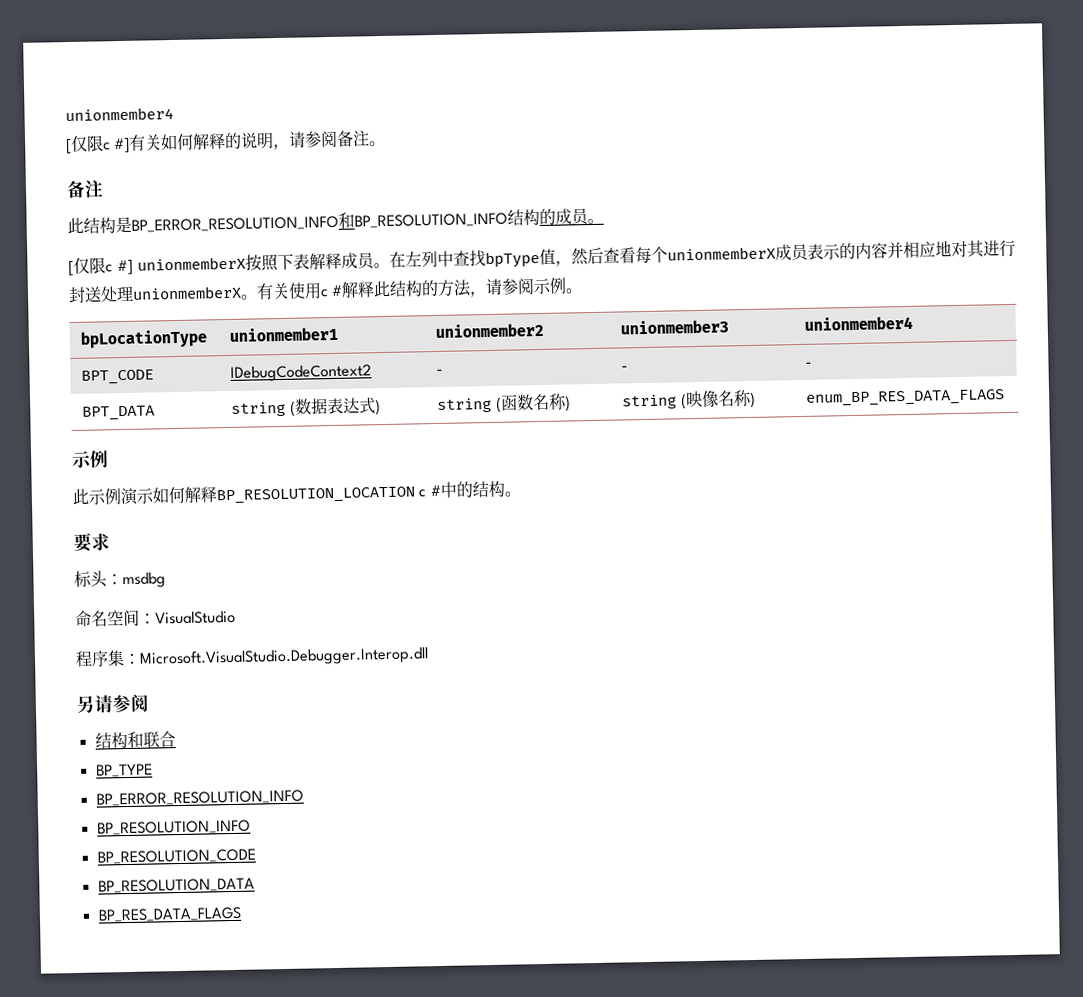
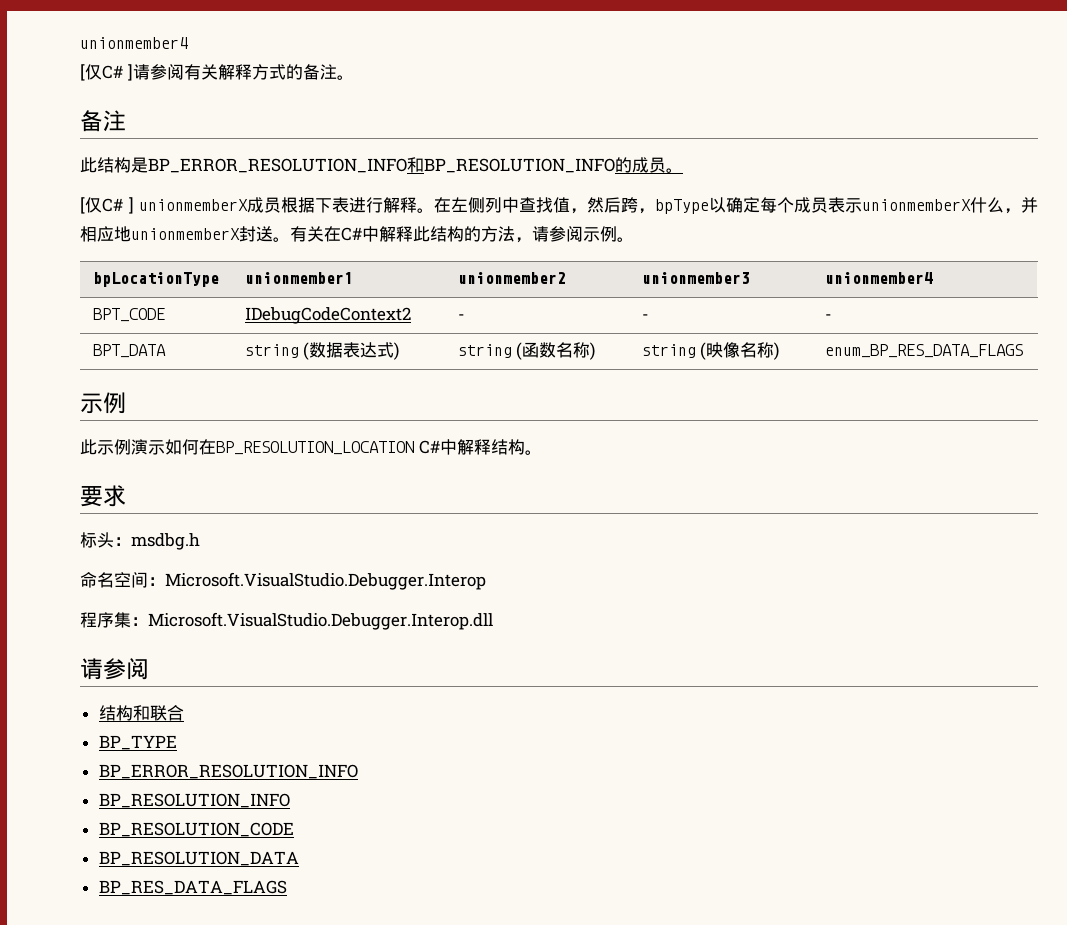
- [仅限c #]有关如何解释的说明，请参阅备注。
+ [仅C# ]请参阅有关解释方式的备注。
- 此结构是BP_ERROR_RESOLUTION_INFO和BP_RESOLUTION_INFO结构的成员。
+ 此结构是BP_ERROR_RESOLUTION_INFO和BP_RESOLUTION_INFO的成员。
- [仅限c #] unionmemberX按照下表解释成员。在左列中查找bpType值，然后查看每个unionmemberX成员表示的内容并相应地对其进行封送处理unionmemberX。有关使用c #解释此结构的方法，请参阅示例。
+ [仅C# ] unionmemberX成员根据下表进行解释。在左侧列中查找值，然后跨，bpType以确定每个成员表示unionmemberX什么，并相应地unionmemberX封送。有关在C#中解释此结构的方法，请参阅示例。
- 此示例演示如何解释BP_RESOLUTION_LOCATION c #中的结构。
+ 此示例演示如何在BP_RESOLUTION_LOCATION C#中解释结构。
- 标头：msdbg
+ 标头：msdbg.h
- 命名空间：VisualStudio
+ 命名空间：Microsoft.VisualStudio.Debugger.Interop
  程序集：Microsoft.VisualStudio.Debugger.Interop.dll
- 另请参阅
+ 请参阅

